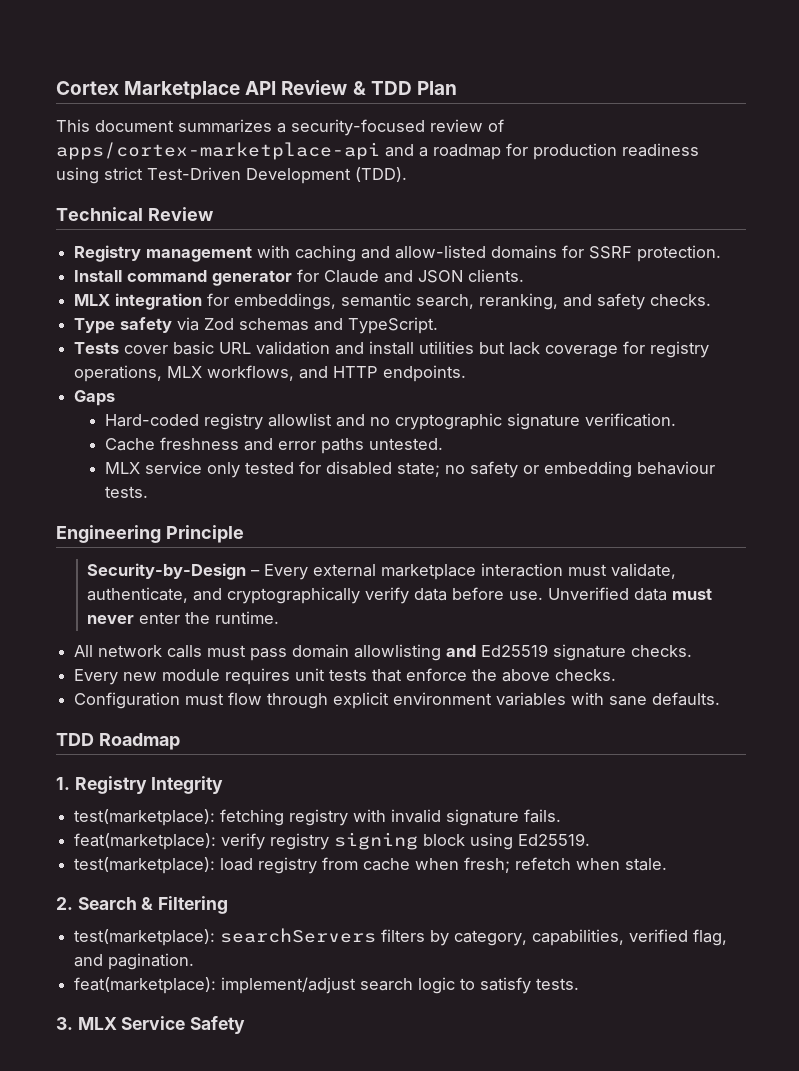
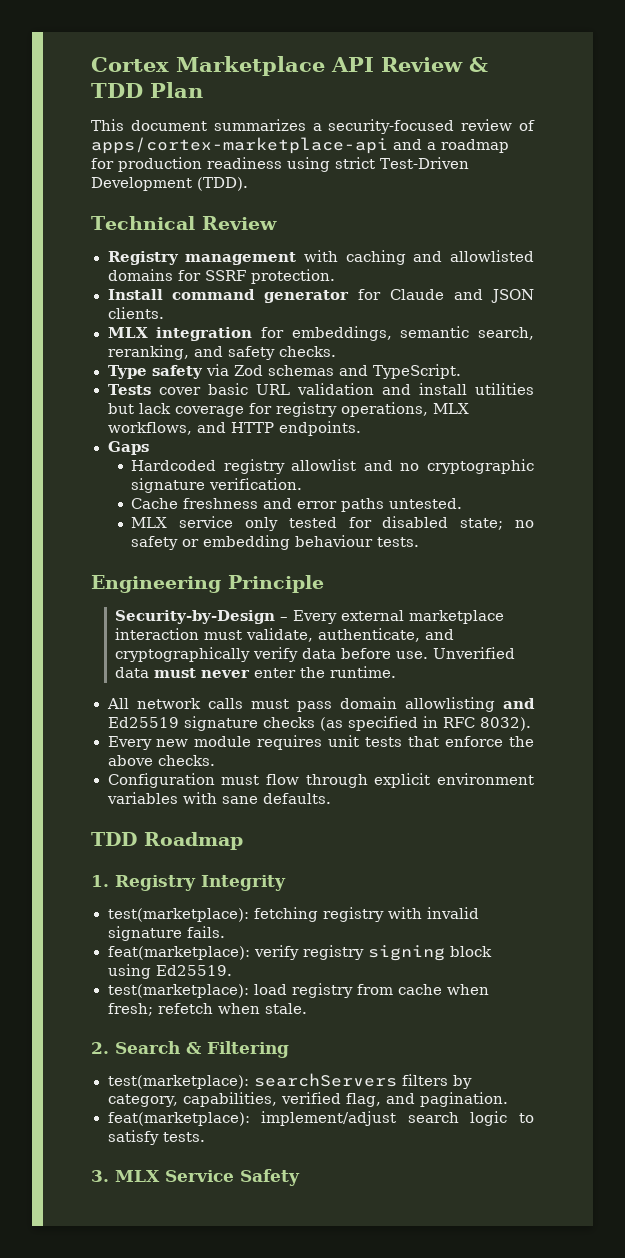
- Registry management with caching and allow-listed domains for SSRF protection.
+ Registry management with caching and allowlisted domains for SSRF protection.
- Hard-coded registry allowlist and no cryptographic signature verification.
+ Hardcoded registry allowlist and no cryptographic signature verification.
- All network calls must pass domain allowlisting and Ed25519 signature checks.
+ All network calls must pass domain allowlisting and Ed25519 signature checks (as specified in RFC 8032).

